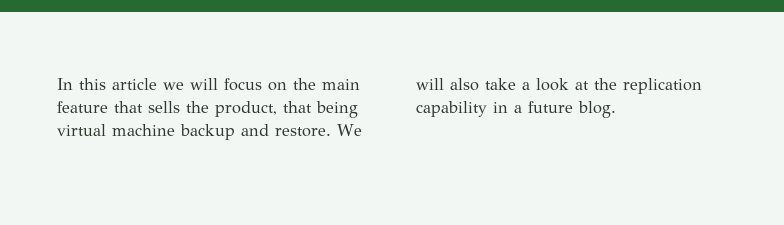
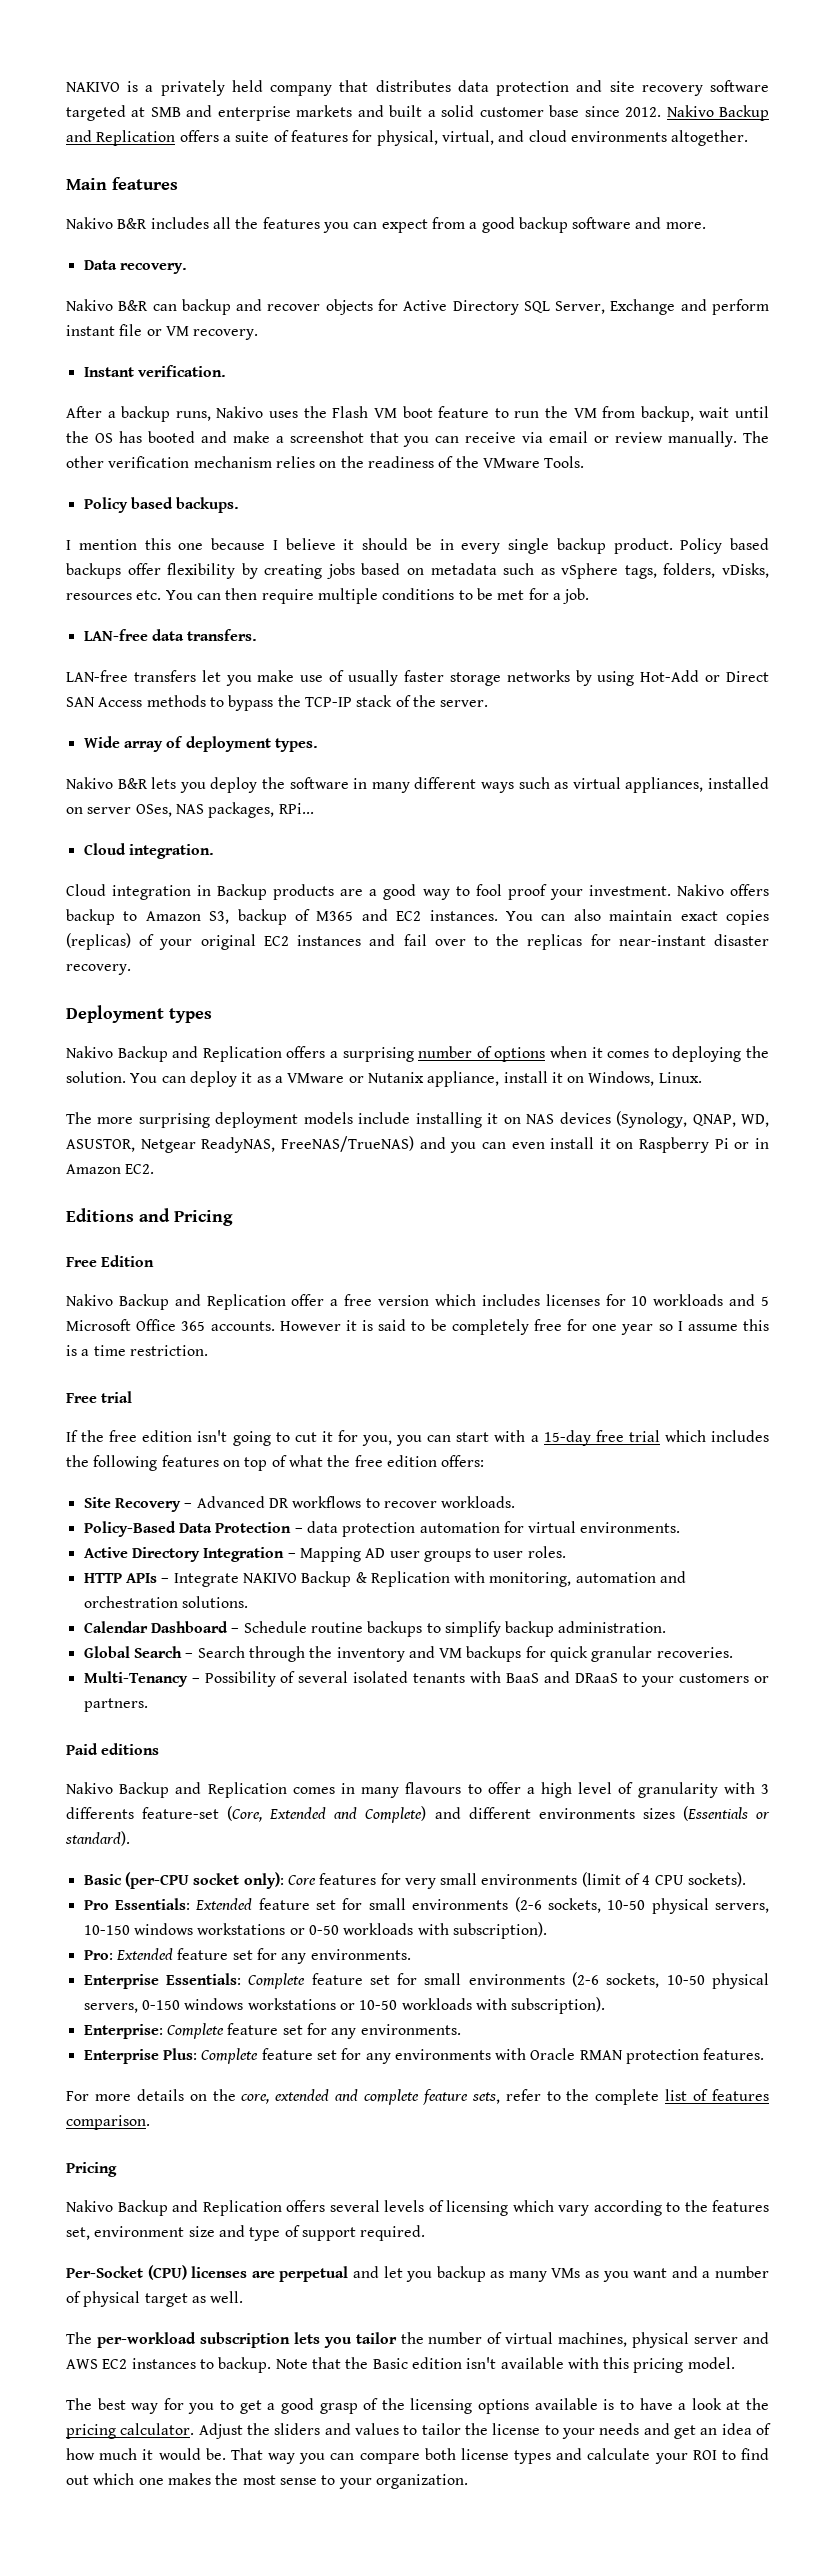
- In this article we will focus on the main feature that sells the product, that being virtual machine backup and restore. We will also take a look at the replication capability in a future blog.
+ NAKIVO is a privately held company that distributes data protection and site recovery software targeted at SMB and enterprise markets and built a solid customer base since 2012. Nakivo Backup and Replication offers a suite of features for physical, virtual, and cloud environments altogether.
+ Main features
+ Nakivo B&R includes all the features you can expect from a good backup software and more.
+ Data recovery.
+ Nakivo B&R can backup and recover objects for Active Directory SQL Server, Exchange and perform instant file or VM recovery.
+ Instant verification.
+ After a backup runs, Nakivo uses the Flash VM boot feature to run the VM from backup, wait until the OS has booted and make a screenshot that you can receive via email or review manually. The other verification mechanism relies on the readiness of the VMware Tools.
+ Policy based backups.
+ I mention this one because I believe it should be in every single backup product. Policy based backups offer flexibility by creating jobs based on metadata such as vSphere tags, folders, vDisks, resources etc. You can then require multiple conditions to be met for a job.
+ LAN-free data transfers.
+ LAN-free transfers let you make use of usually faster storage networks by using Hot-Add or Direct SAN Access methods to bypass the TCP-IP stack of the server.
+ Wide array of deployment types.
+ Nakivo B&R lets you deploy the software in many different ways such as virtual appliances, installed on server OSes, NAS packages, RPi...
+ Cloud integration.
+ Cloud integration in Backup products are a good way to fool proof your investment. Nakivo offers backup to Amazon S3, backup of M365 and EC2 instances. You can also maintain exact copies (replicas) of your original EC2 instances and fail over to the replicas for near-instant disaster recovery.
+ Deployment types
+ Nakivo Backup and Replication offers a surprising number of options when it comes to deploying the solution. You can deploy it as a VMware or Nutanix appliance, install it on Windows, Linux.
+ The more surprising deployment models include installing it on NAS devices (Synology, QNAP, WD, ASUSTOR, Netgear ReadyNAS, FreeNAS/TrueNAS) and you can even install it on Raspberry Pi or in Amazon EC2.
+ Editions and Pricing
+ Free Edition
+ Nakivo Backup and Replication offer a free version which includes licenses for 10 workloads and 5 Microsoft Office 365 accounts. However it is said to be completely free for one year so I assume this is a time restriction.
+ Free trial
+ If the free edition isn't going to cut it for you, you can start with a 15-day free trial which includes the following features on top of what the free edition offers:
+ Site Recovery – Advanced DR workflows to recover workloads.
+ Policy-Based Data Protection – data protection automation for virtual environments.
+ Active Directory Integration – Mapping AD user groups to user roles.
+ HTTP APIs – Integrate NAKIVO Backup & Replication with monitoring, automation and orchestration solutions.
+ Calendar Dashboard – Schedule routine backups to simplify backup administration.
+ Global Search – Search through the inventory and VM backups for quick granular recoveries.
+ Multi-Tenancy – Possibility of several isolated tenants with BaaS and DRaaS to your customers or partners.
+ Paid editions
+ Nakivo Backup and Replication comes in many flavours to offer a high level of granularity with 3 differents feature-set (Core, Extended and Complete) and different environments sizes (Essentials or standard).
+ Basic (per-CPU socket only): Core features for very small environments (limit of 4 CPU sockets).
+ Pro Essentials: Extended feature set for small environments (2-6 sockets, 10-50 physical servers, 10-150 windows workstations or 0-50 workloads with subscription).
+ Pro: Extended feature set for any environments.
+ Enterprise Essentials: Complete feature set for small environments (2-6 sockets, 10-50 physical servers, 0-150 windows workstations or 10-50 workloads with subscription).
+ Enterprise: Complete feature set for any environments.
+ Enterprise Plus: Complete feature set for any environments with Oracle RMAN protection features.
+ For more details on the core, extended and complete feature sets, refer to the complete list of features comparison.
+ Pricing
+ Nakivo Backup and Replication offers several levels of licensing which vary according to the features set, environment size and type of support required.
+ Per-Socket (CPU) licenses are perpetual and let you backup as many VMs as you want and a number of physical target as well.
+ The per-workload subscription lets you tailor the number of virtual machines, physical server and AWS EC2 instances to backup. Note that the Basic edition isn't available with this pricing model.
+ The best way for you to get a good grasp of the licensing options available is to have a look at the pricing calculator. Adjust the sliders and values to tailor the license to your needs and get an idea of how much it would be. That way you can compare both license types and calculate your ROI to find out which one makes the most sense to your organization.

